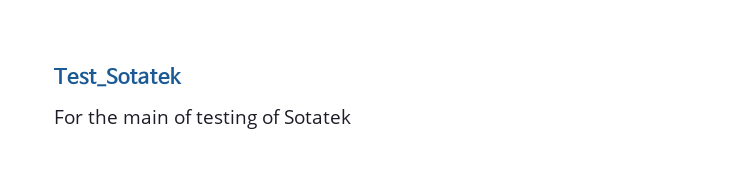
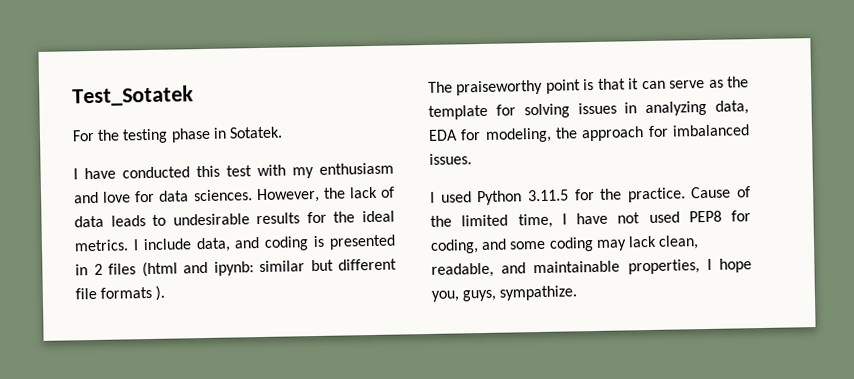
- For the main of testing of Sotatek
+ For the testing phase in Sotatek.
+ I have conducted this test with my enthusiasm and love for data sciences. However, the lack of data leads to undesirable results for the ideal metrics. I include data, and coding is presented in 2 files (html and ipynb: similar but different file formats ).
+ The praiseworthy point is that it can serve as the template for solving issues in analyzing data, EDA for modeling, the approach for imbalanced issues.
+ I used Python 3.11.5 for the practice. Cause of the limited time, I have not used PEP8 for coding, and some coding may lack clean, readable, and maintainable properties, I hope you, guys, sympathize.

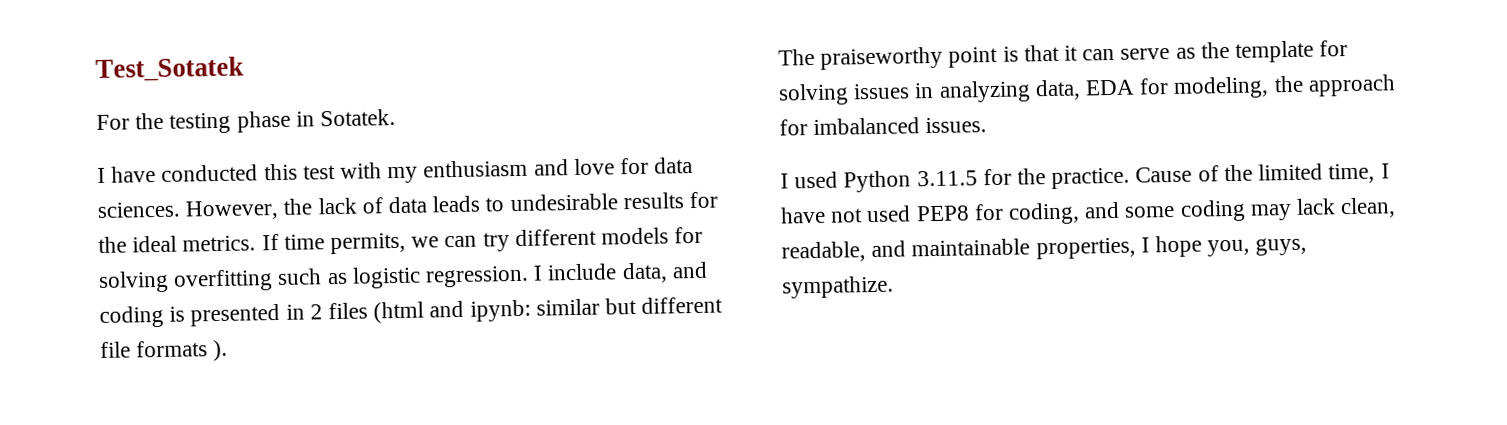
+ If time permits, we can try different models for solving overfitting such as logistic regression.

